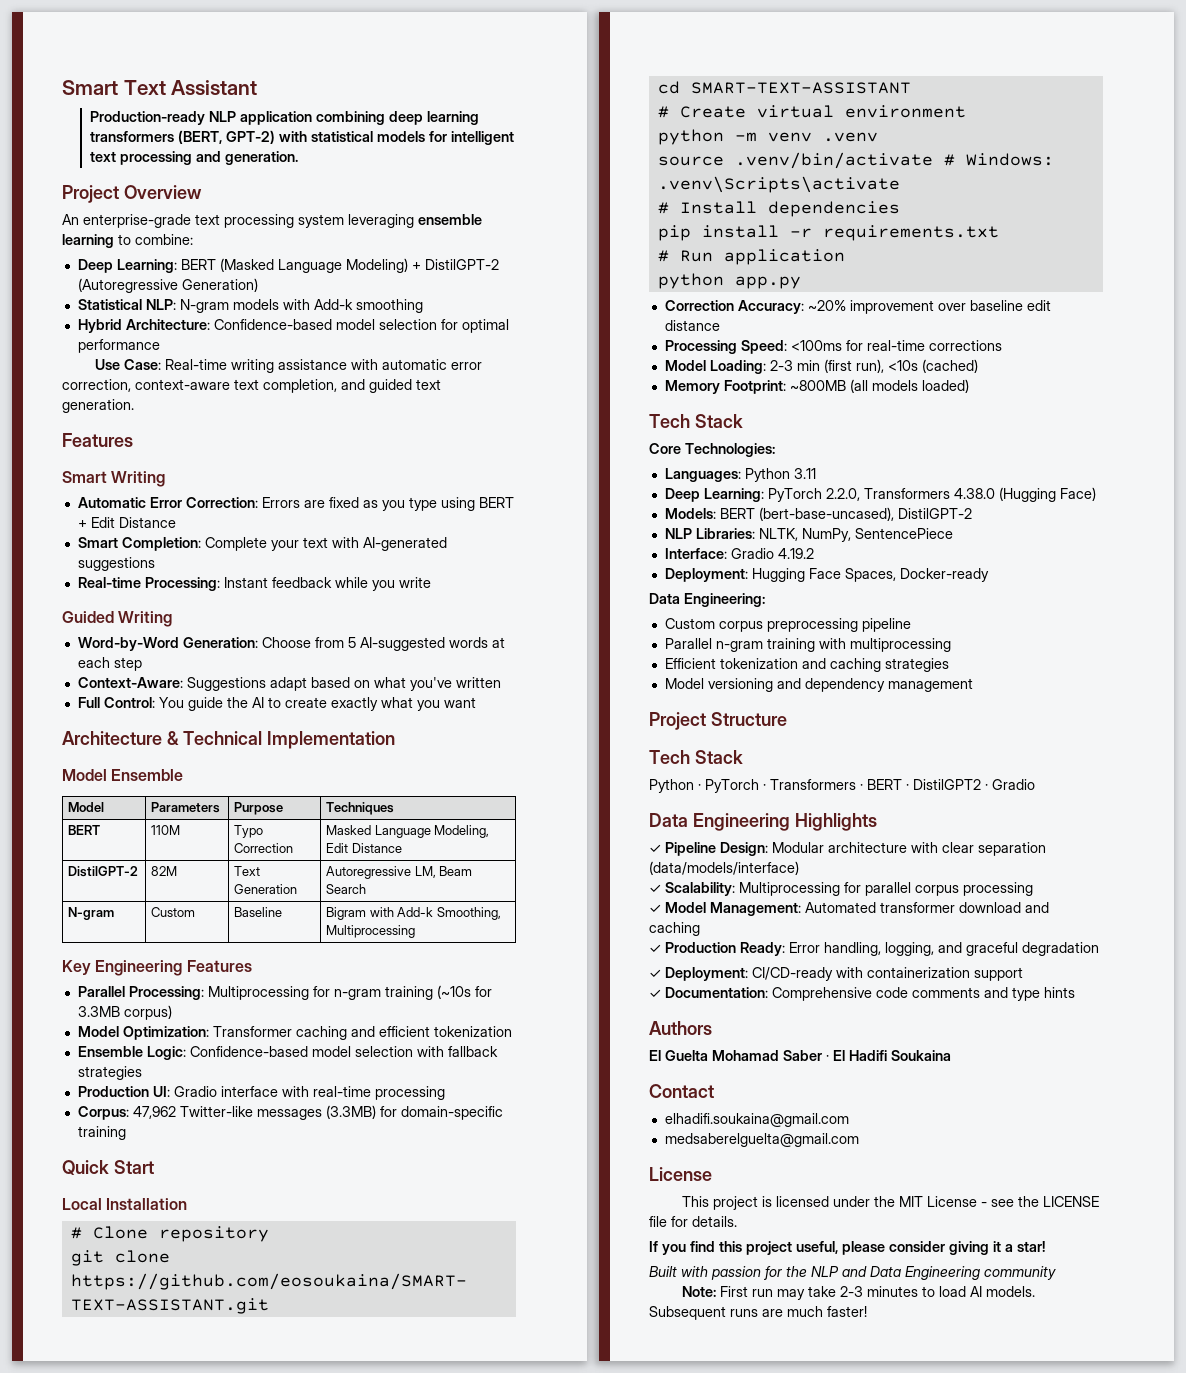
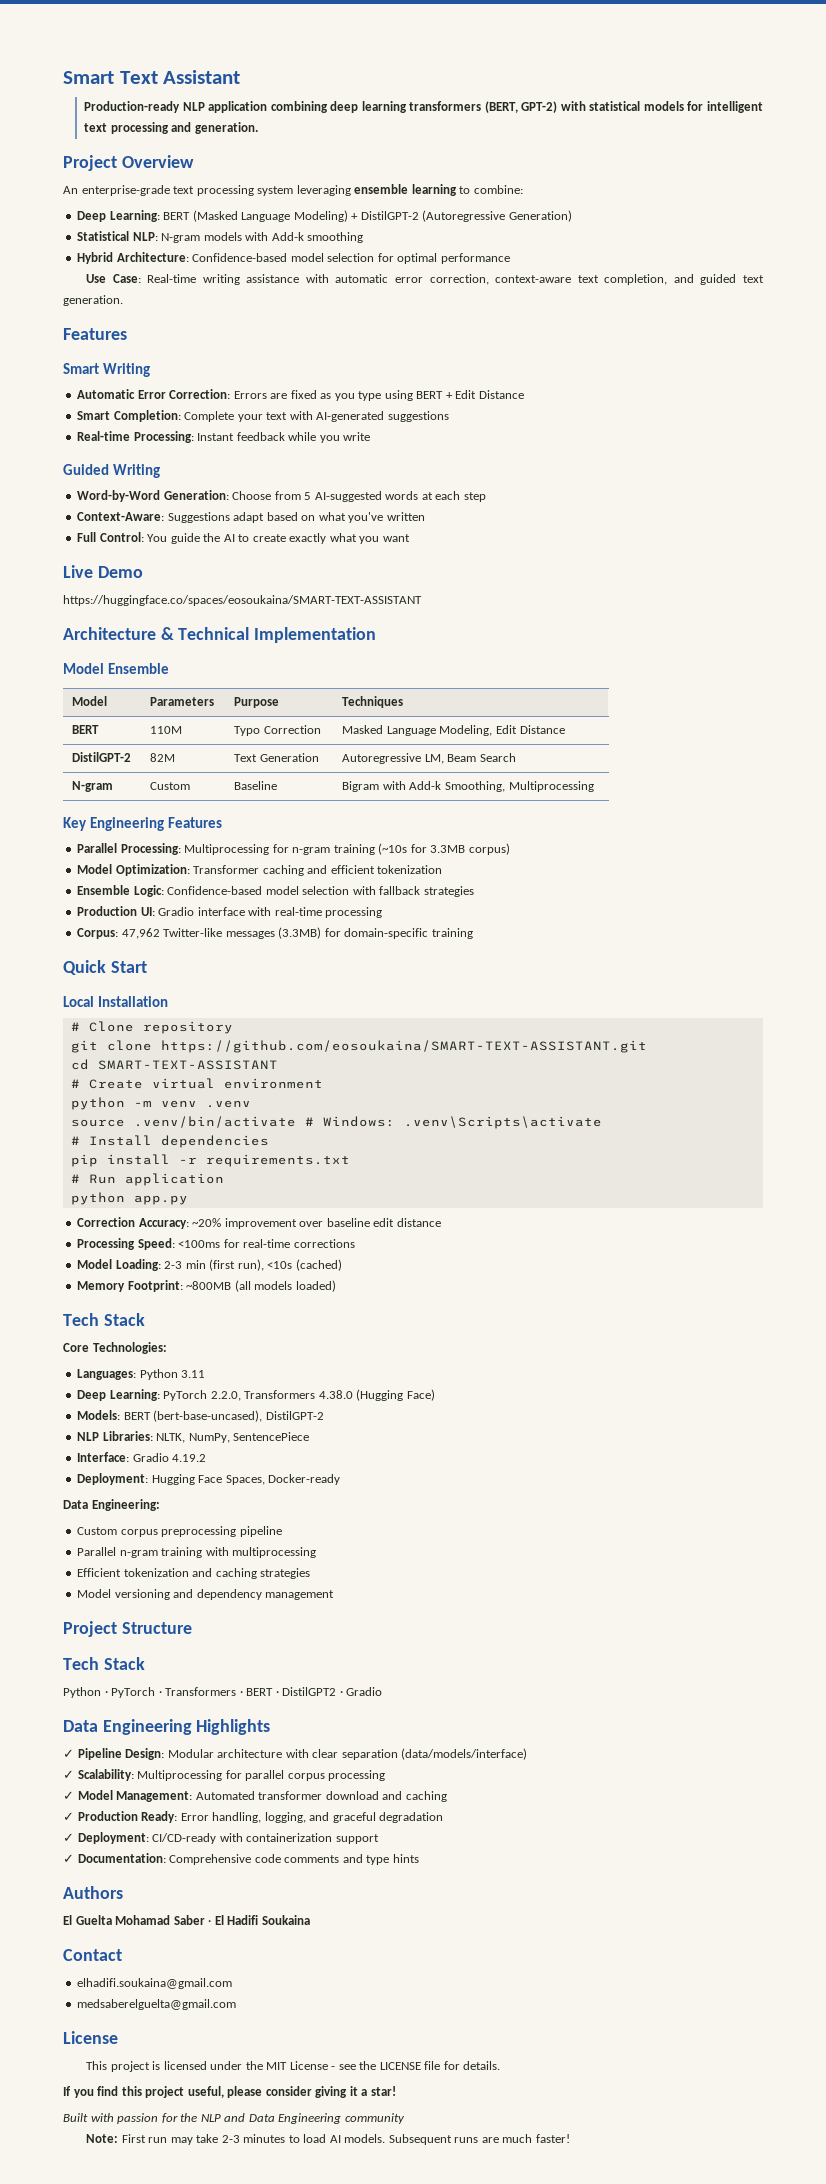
+ Live Demo
+ https://huggingface.co/spaces/eosoukaina/SMART-TEXT-ASSISTANT

